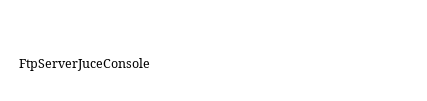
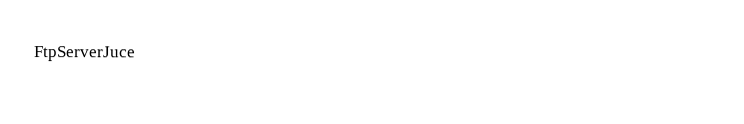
- FtpServerJuceConsole
+ FtpServerJuce

